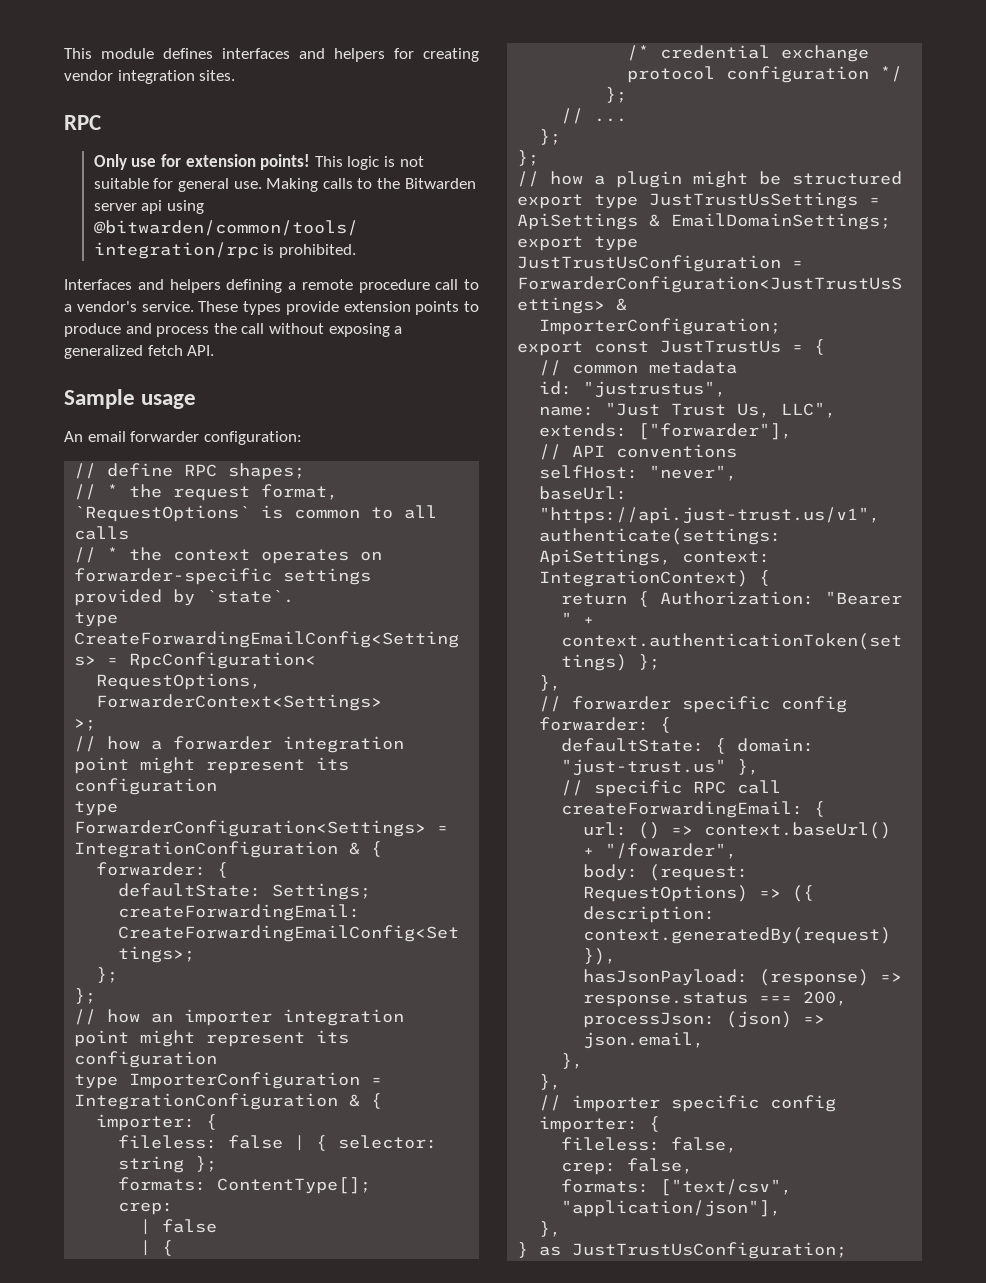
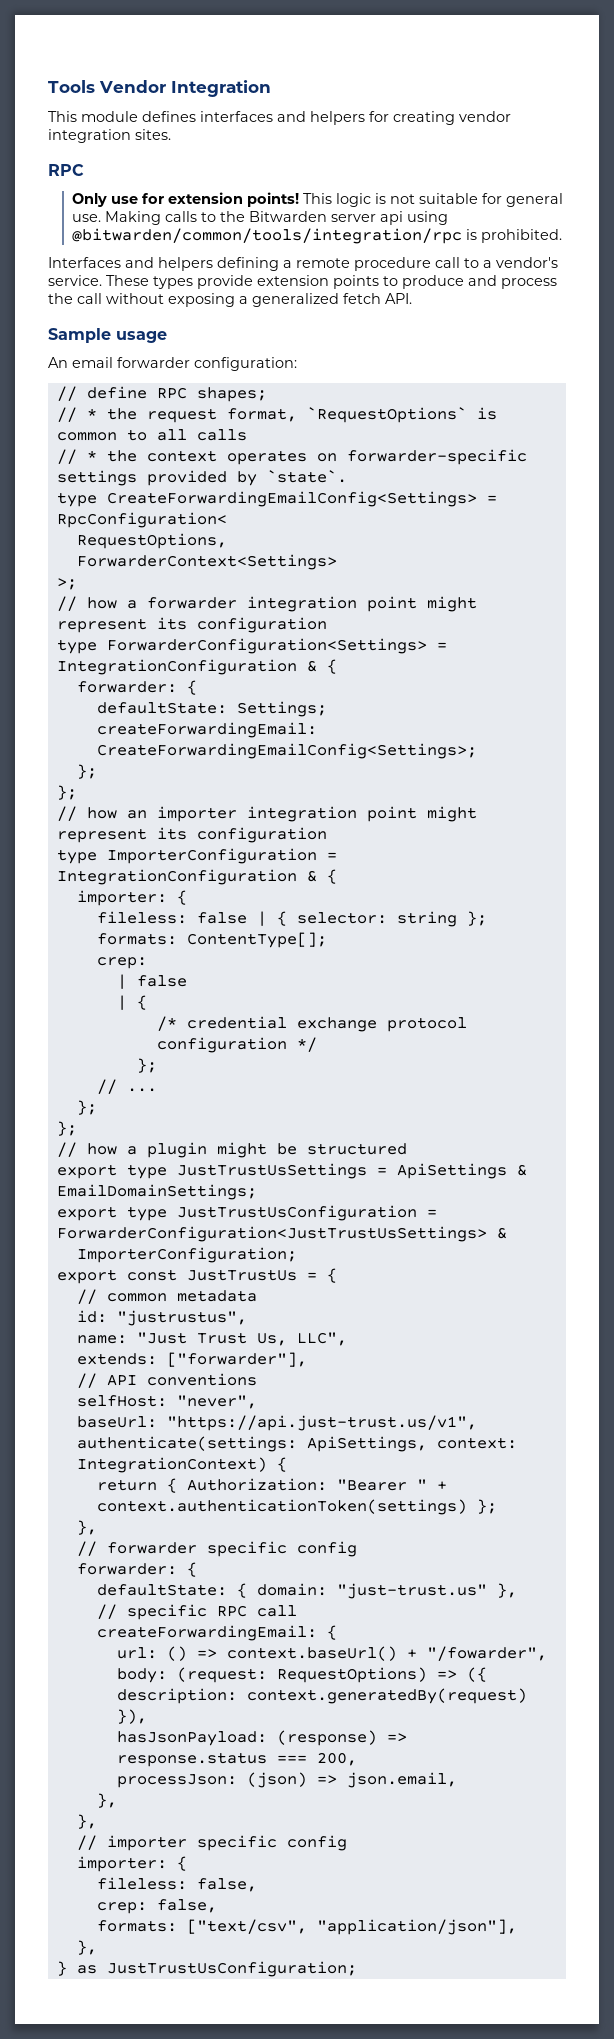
+ Tools Vendor Integration

